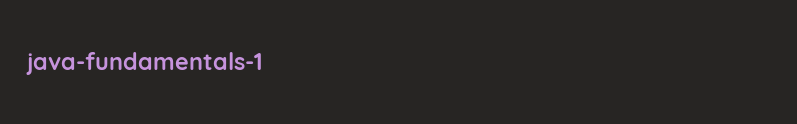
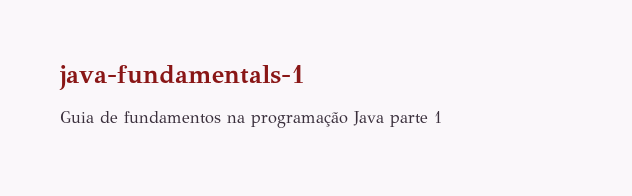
+ Guia de fundamentos na programação Java parte 1

